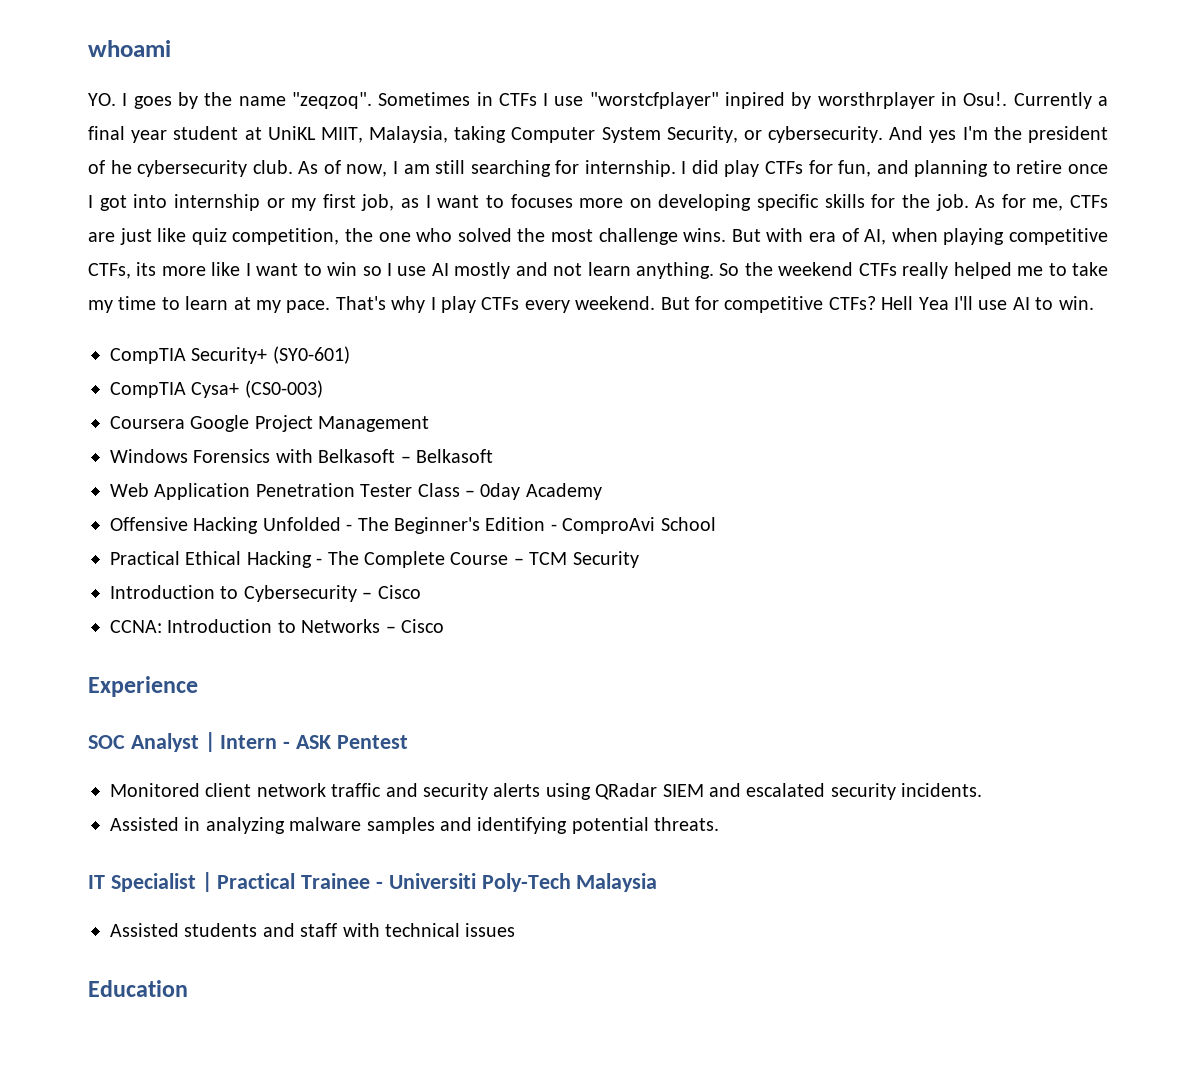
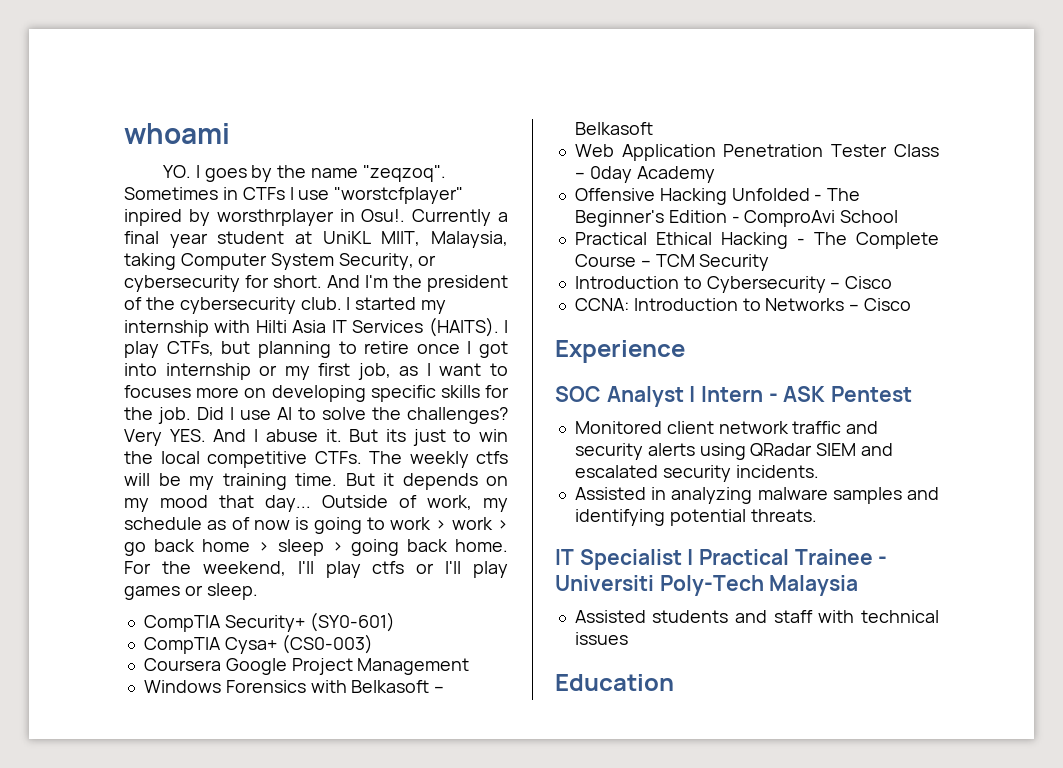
- Currently a final year student at UniKL MIIT, Malaysia, taking Computer System Security, or cybersecurity. And yes I'm the president of he cybersecurity club.
+ Currently a final year student at UniKL MIIT, Malaysia, taking Computer System Security, or cybersecurity for short. And I'm the president of the cybersecurity club.
- As of now, I am still searching for internship. I did play CTFs for fun, and planning to retire once I got into internship or my first job, as I want to focuses more on developing specific skills for the job.
+ I started my internship with Hilti Asia IT Services (HAITS). I play CTFs, but planning to retire once I got into internship or my first job, as I want to focuses more on developing specific skills for the job.
- As for me, CTFs are just like quiz competition, the one who solved the most challenge wins. But with era of AI, when playing competitive CTFs, its more like I want to win so I use AI mostly and not learn anything. So the weekend CTFs really helped me to take my time to learn at my pace. That's why I play CTFs every weekend. But for competitive CTFs? Hell Yea I'll use AI to win.
+ Did I use AI to solve the challenges? Very YES. And I abuse it. But its just to win the local competitive CTFs. The weekly ctfs will be my training time. But it depends on my mood that day... Outside of work, my schedule as of now is going to work > work > go back home > sleep > going back home. For the weekend, I'll play ctfs or I'll play games or sleep.

